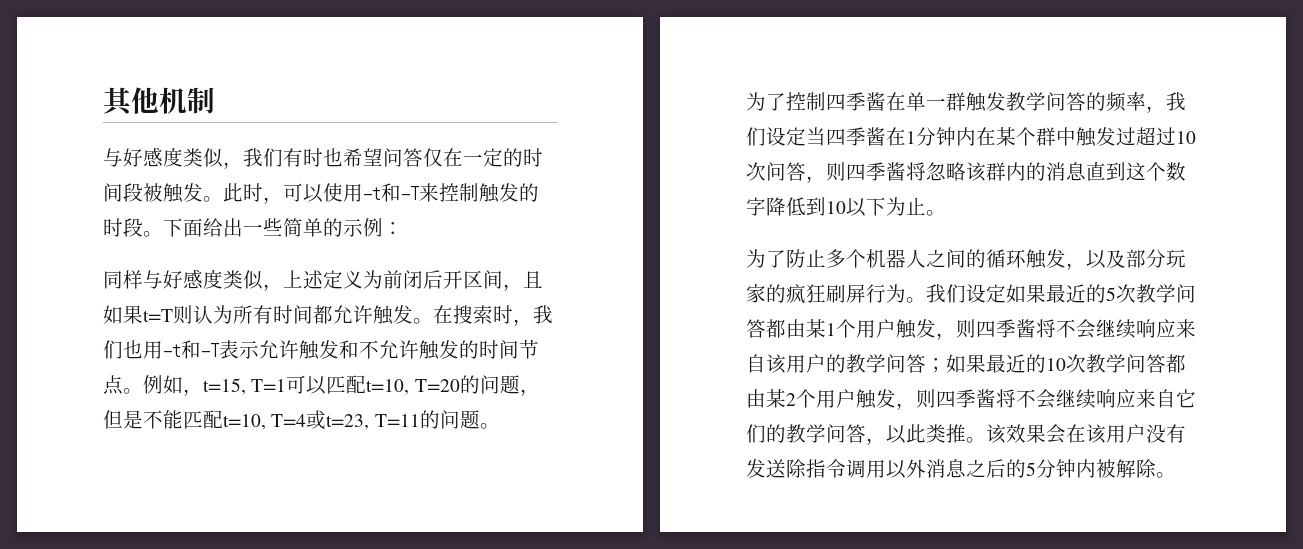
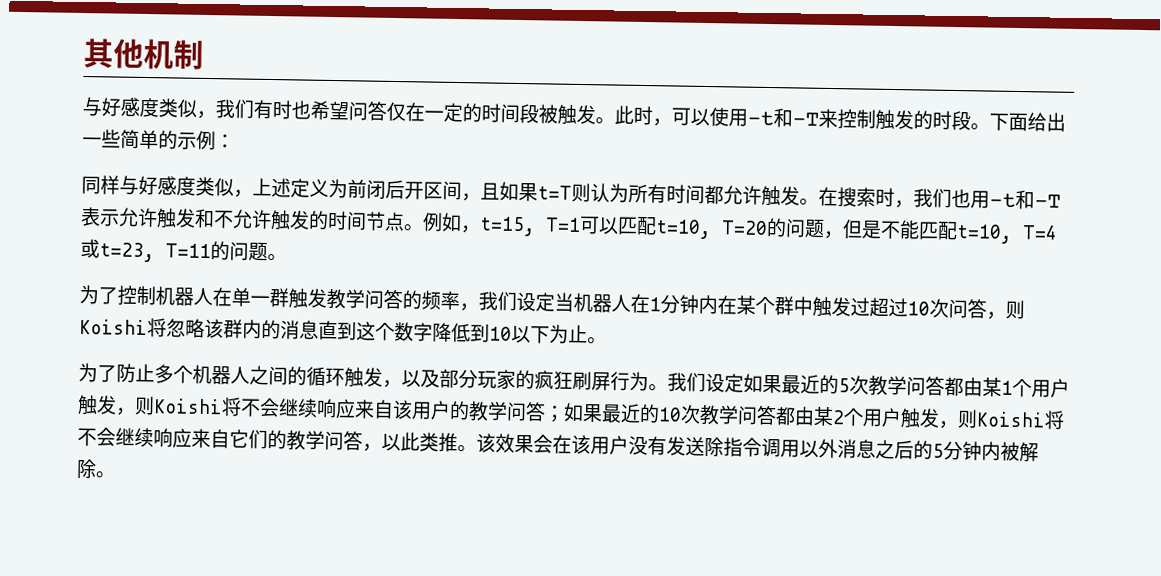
- 为了控制四季酱在单一群触发教学问答的频率，我们设定当四季酱在1分钟内在某个群中触发过超过10次问答，则四季酱将忽略该群内的消息直到这个数字降低到10以下为止。
+ 为了控制机器人在单一群触发教学问答的频率，我们设定当机器人在1分钟内在某个群中触发过超过10次问答，则Koishi将忽略该群内的消息直到这个数字降低到10以下为止。
- 我们设定如果最近的5次教学问答都由某1个用户触发，则四季酱将不会继续响应来自该用户的教学问答；如果最近的10次教学问答都由某2个用户触发，则四季酱将不会继续响应来自它们的教学问答，以此类推。
+ 我们设定如果最近的5次教学问答都由某1个用户触发，则Koishi将不会继续响应来自该用户的教学问答；如果最近的10次教学问答都由某2个用户触发，则Koishi将不会继续响应来自它们的教学问答，以此类推。

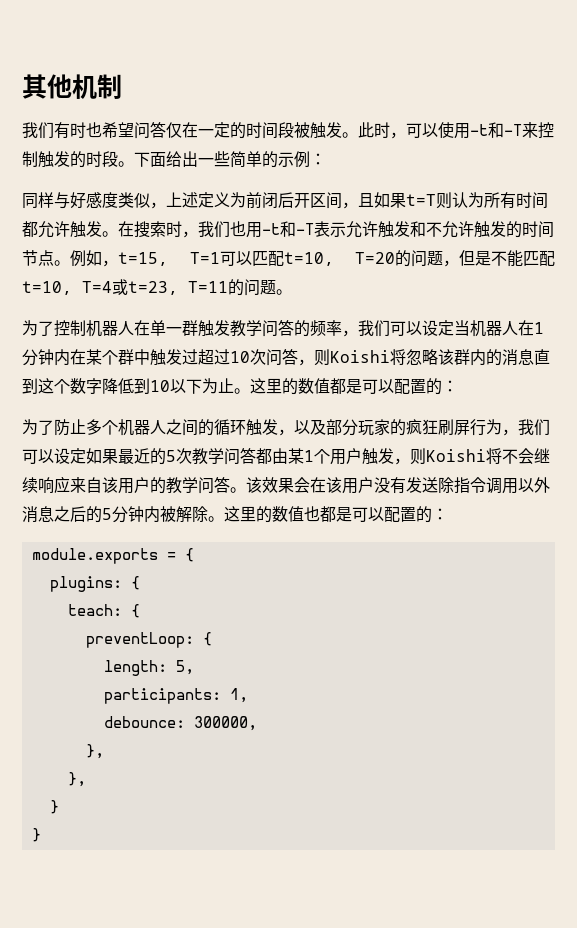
- 与好感度类似，我们有时也希望问答仅在一定的时间段被触发。
+ 我们有时也希望问答仅在一定的时间段被触发。
- 为了控制机器人在单一群触发教学问答的频率，我们设定当机器人在1分钟内在某个群中触发过超过10次问答，则Koishi将忽略该群内的消息直到这个数字降低到10以下为止。
+ 为了控制机器人在单一群触发教学问答的频率，我们可以设定当机器人在1分钟内在某个群中触发过超过10次问答，则Koishi将忽略该群内的消息直到这个数字降低到10以下为止。这里的数值都是可以配置的：
- 为了防止多个机器人之间的循环触发，以及部分玩家的疯狂刷屏行为。我们设定如果最近的5次教学问答都由某1个用户触发，则Koishi将不会继续响应来自该用户的教学问答；如果最近的10次教学问答都由某2个用户触发，则Koishi将不会继续响应来自它们的教学问答，以此类推。
+ 为了防止多个机器人之间的循环触发，以及部分玩家的疯狂刷屏行为，我们可以设定如果最近的5次教学问答都由某1个用户触发，则Koishi将不会继续响应来自该用户的教学问答。
+ 这里的数值也都是可以配置的：
+ module.exports = {
+ plugins: {
+ teach: {
+ preventLoop: {
+ length: 5,
+ participants: 1,
+ debounce: 300000,
+ },
+ },
+ }
+ }

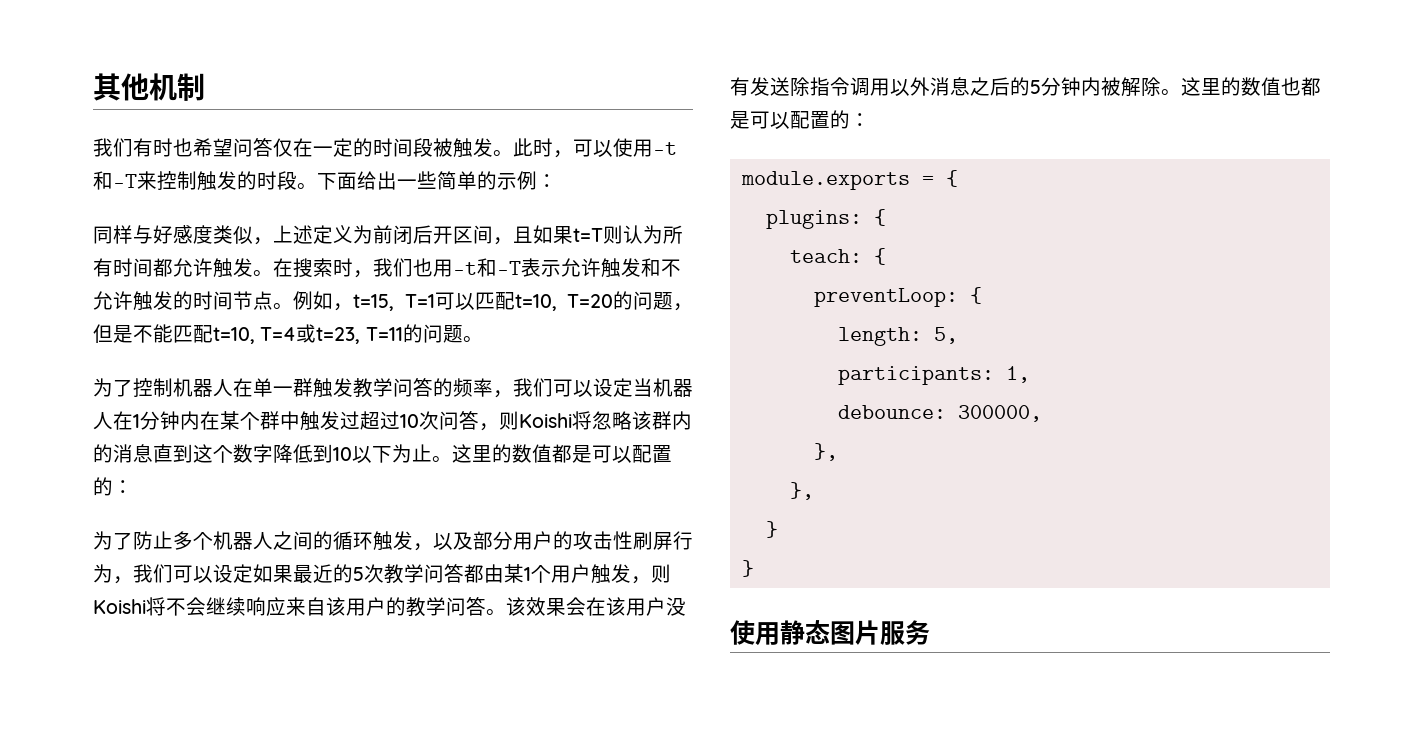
- 为了防止多个机器人之间的循环触发，以及部分玩家的疯狂刷屏行为，我们可以设定如果最近的5次教学问答都由某1个用户触发，则Koishi将不会继续响应来自该用户的教学问答。
+ 为了防止多个机器人之间的循环触发，以及部分用户的攻击性刷屏行为，我们可以设定如果最近的5次教学问答都由某1个用户触发，则Koishi将不会继续响应来自该用户的教学问答。
+ 使用静态图片服务

